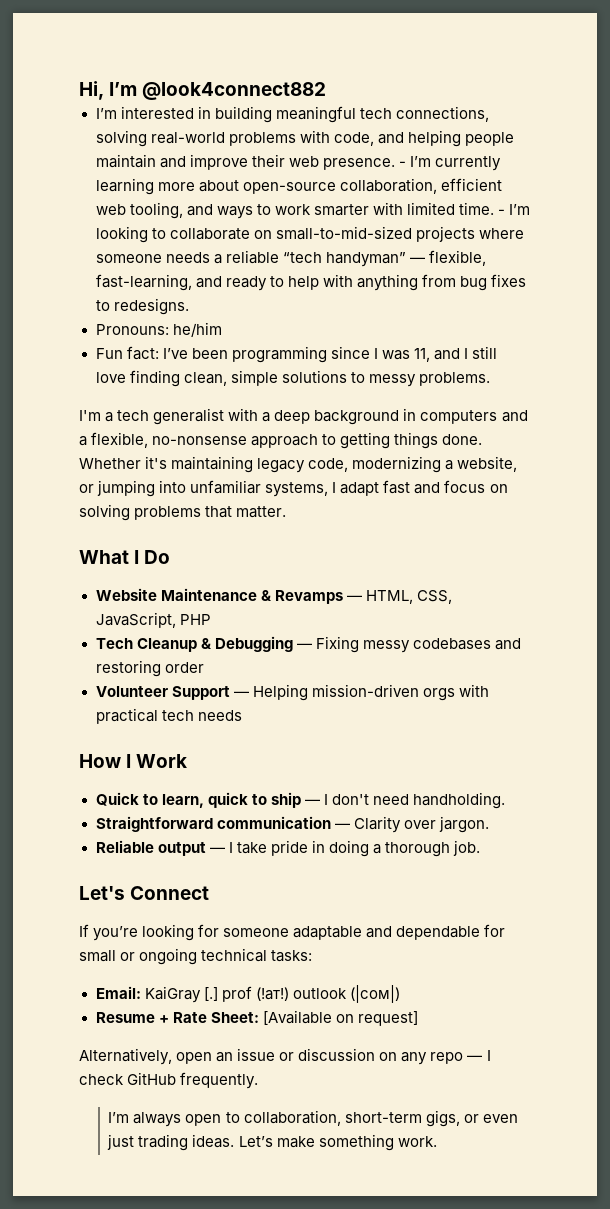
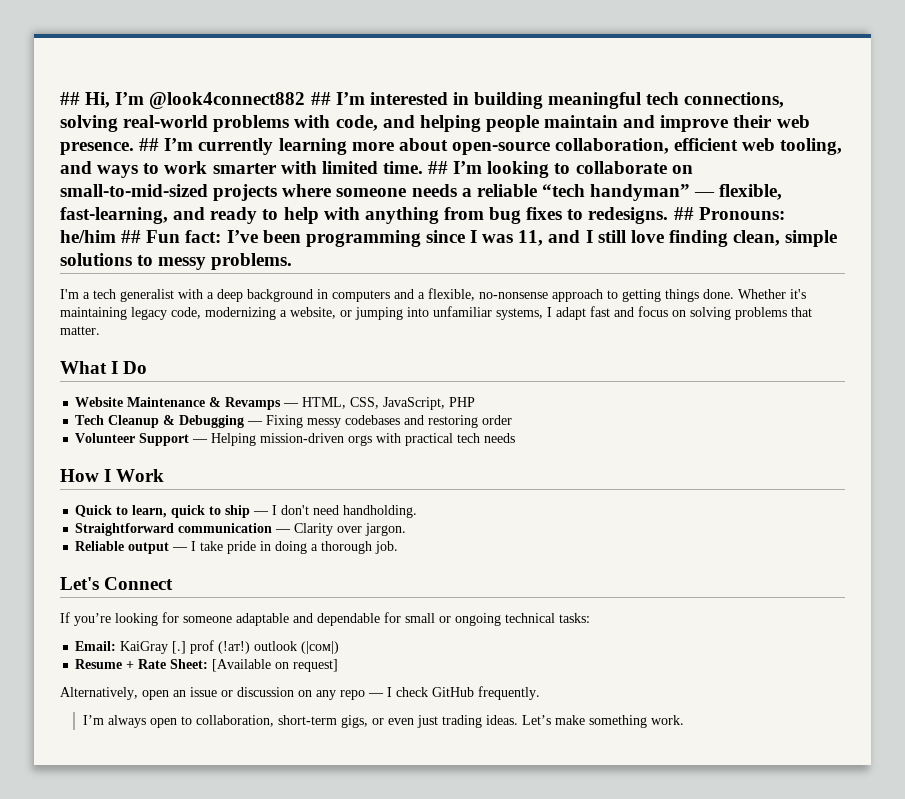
- Hi, I’m @look4connect882
- I’m interested in building meaningful tech connections, solving real-world problems with code, and helping people maintain and improve their web presence.
+ ## Hi, I’m @look4connect882 ## I’m interested in building meaningful tech connections, solving real-world problems with code, and helping people maintain and improve their web presence.
- - I’m currently learning more about open-source collaboration, efficient web tooling, and ways to work smarter with limited time.
+ ## I’m currently learning more about open-source collaboration, efficient web tooling, and ways to work smarter with limited time.
- - I’m looking to collaborate on small-to-mid-sized projects where someone needs a reliable “tech handyman” — flexible, fast-learning, and ready to help with anything from bug fixes to redesigns.
- Pronouns: he/him
- Fun fact: I’ve been programming since I was 11, and I still love finding clean, simple solutions to messy problems.
+ ## I’m looking to collaborate on small-to-mid-sized projects where someone needs a reliable “tech handyman” — flexible, fast-learning, and ready to help with anything from bug fixes to redesigns. ## Pronouns: he/him ## Fun fact: I’ve been programming since I was 11, and I still love finding clean, simple solutions to messy problems.

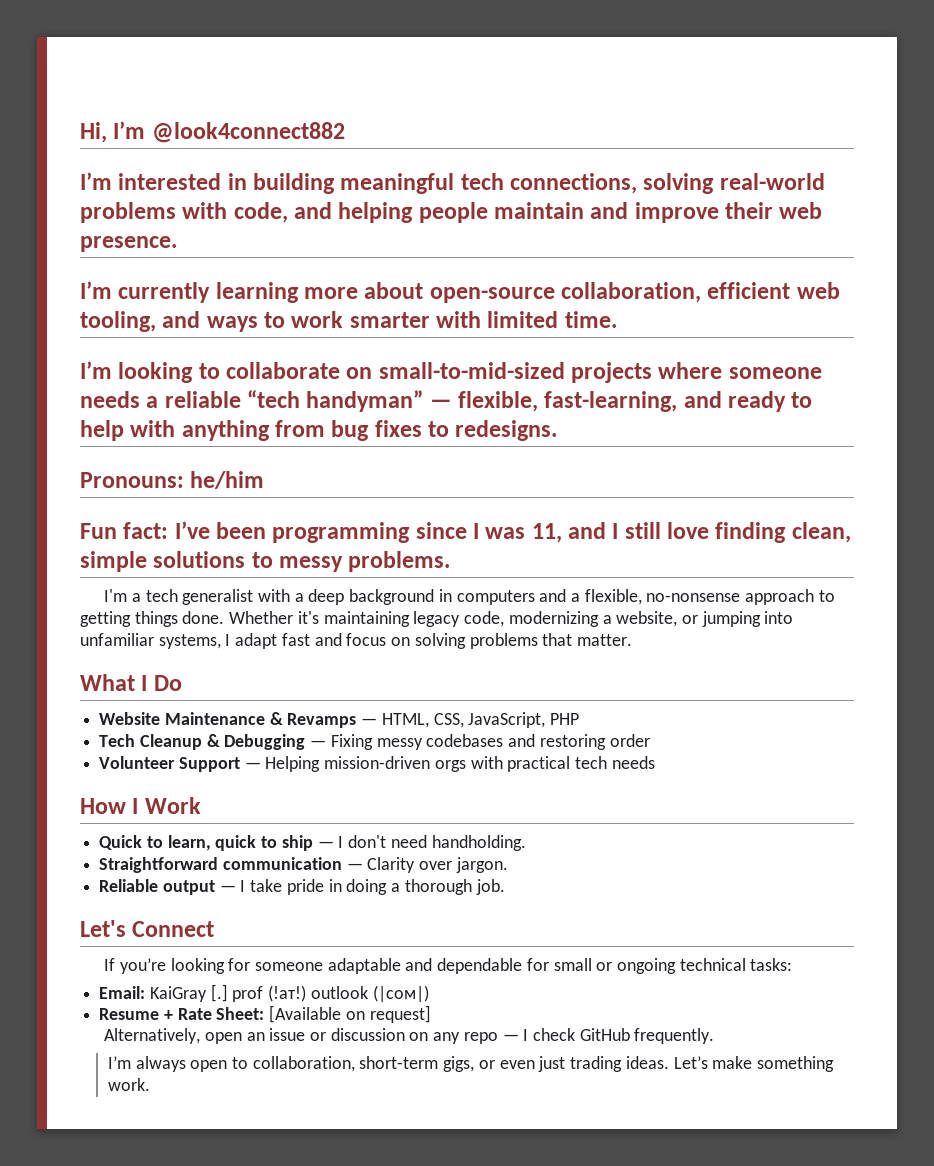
- ## Hi, I’m @look4connect882 ## I’m interested in building meaningful tech connections, solving real-world problems with code, and helping people maintain and improve their web presence. ## I’m currently learning more about open-source collaboration, efficient web tooling, and ways to work smarter with limited time. ## I’m looking to collaborate on small-to-mid-sized projects where someone needs a reliable “tech handyman” — flexible, fast-learning, and ready to help with anything from bug fixes to redesigns. ## Pronouns:
+ Hi, I’m @look4connect882
+ I’m interested in building meaningful tech connections, solving real-world problems with code, and helping people maintain and improve their web presence.
+ I’m currently learning more about open-source collaboration, efficient web tooling, and ways to work smarter with limited time.
+ I’m looking to collaborate on small-to-mid-sized projects where someone needs a reliable “tech handyman” — flexible, fast-learning, and ready to help with anything from bug fixes to redesigns.
+ Pronouns:
- he/him ## Fun fact:
+ he/him
+ Fun fact:

